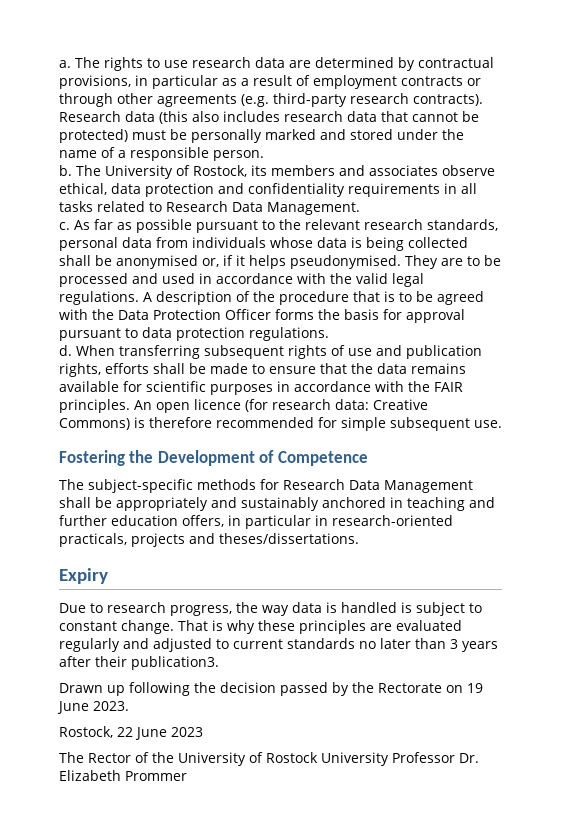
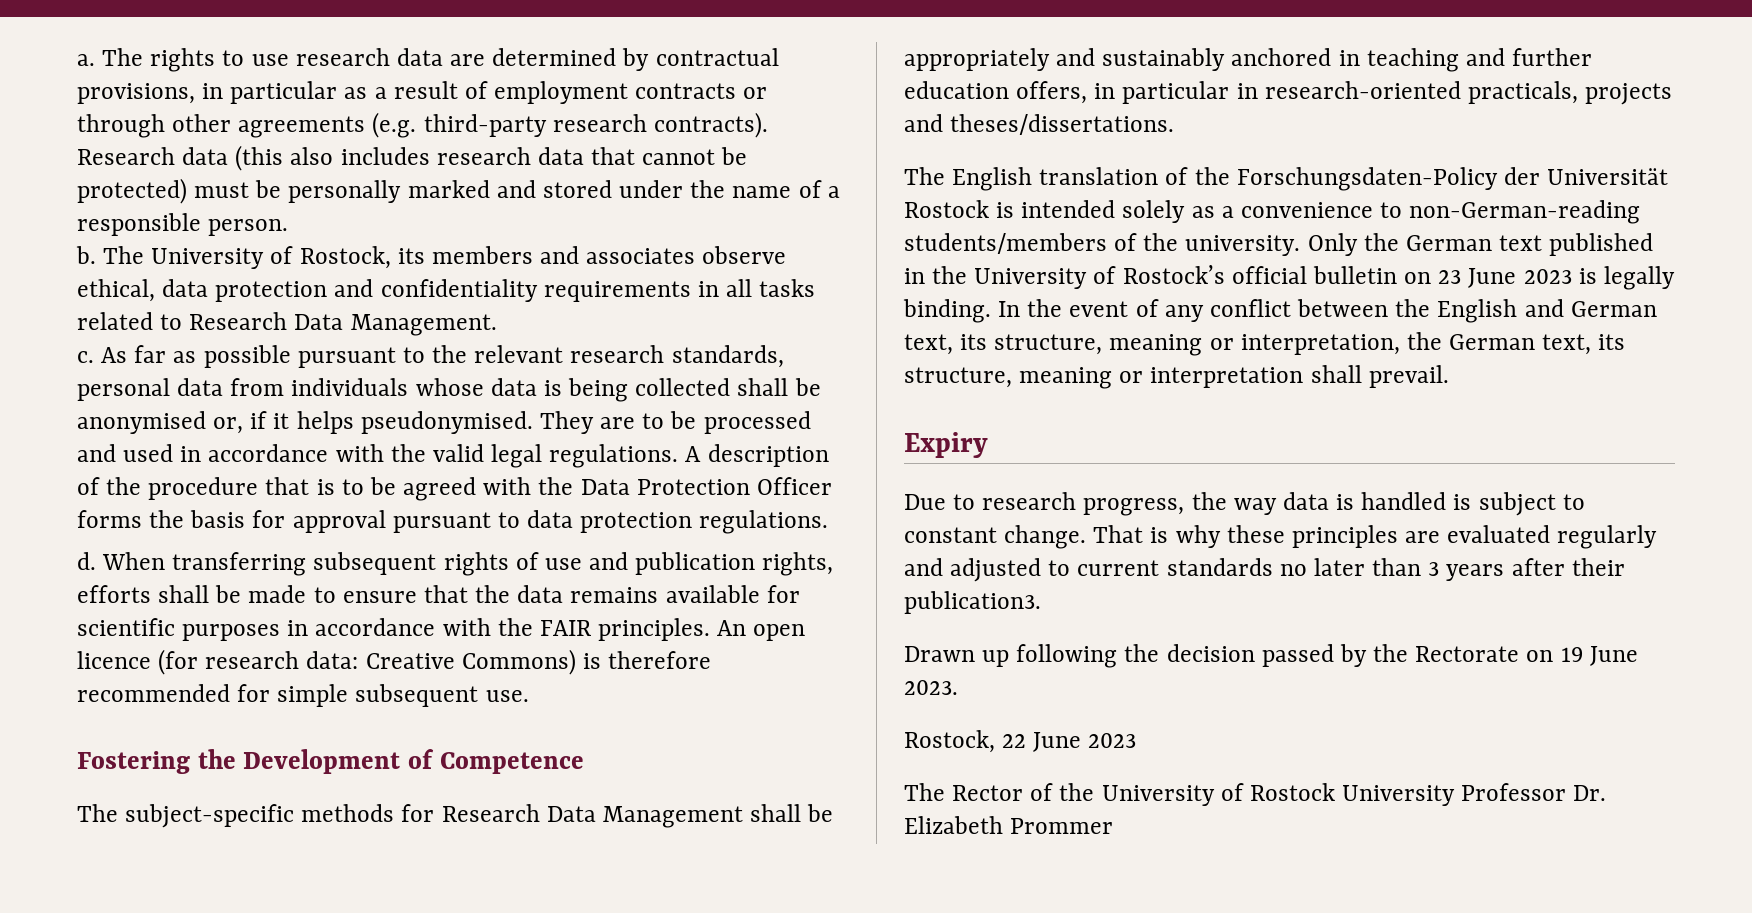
+ The English translation of the Forschungsdaten-Policy der Universität Rostock is intended solely as a convenience to non-German-reading students/members of the university. Only the German text published in the University of Rostock’s official bulletin on 23 June 2023 is legally binding. In the event of any conflict between the English and German text, its structure, meaning or interpretation, the German text, its structure, meaning or interpretation shall prevail.

